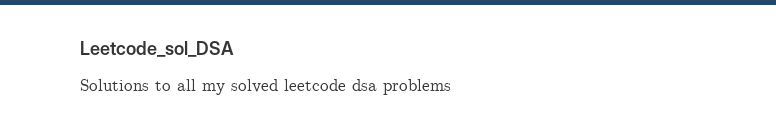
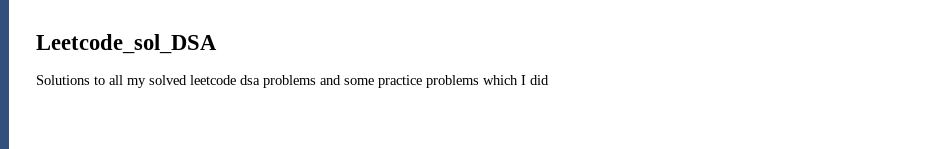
- Solutions to all my solved leetcode dsa problems
+ Solutions to all my solved leetcode dsa problems and some practice problems which I did

